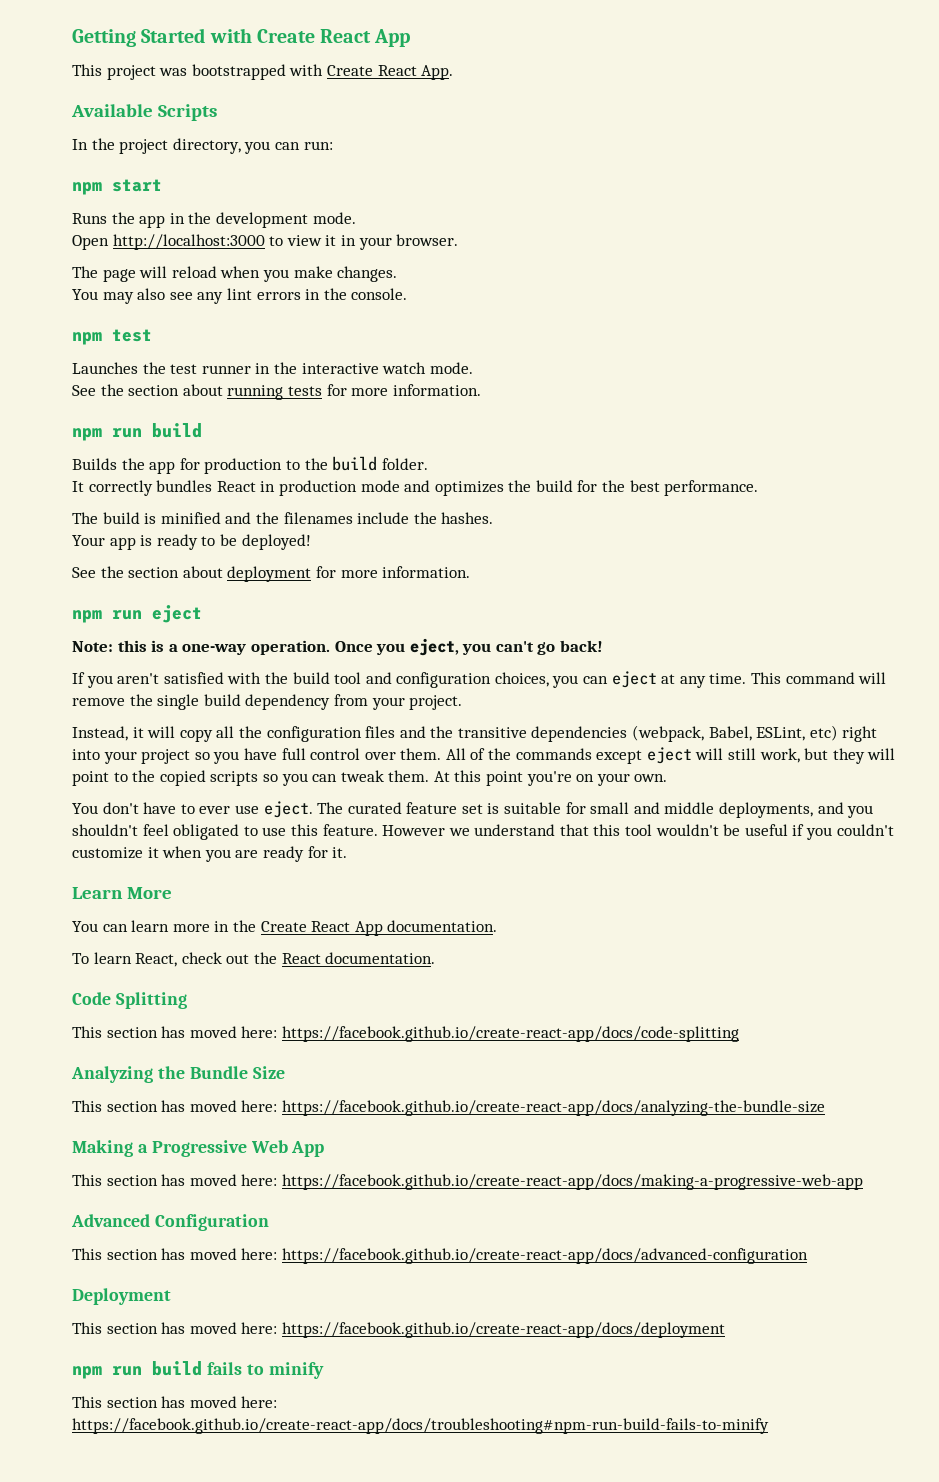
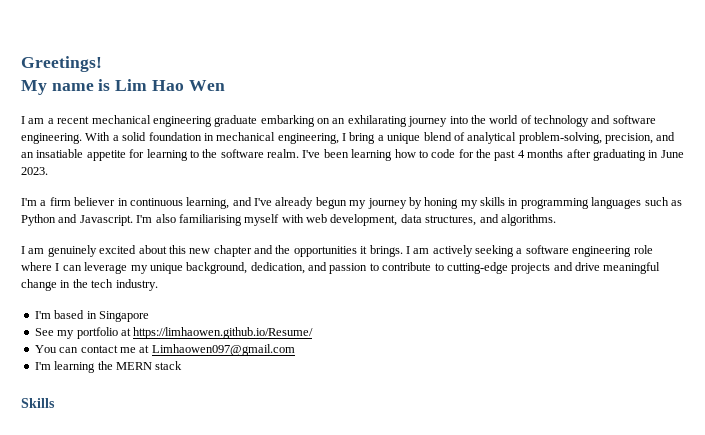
- Getting Started with Create React App
- This project was bootstrapped with Create React App.
- Available Scripts
- In the project directory, you can run:
- npm start
- Runs the app in the development mode.
- Open http://localhost:3000 to view it in your browser.
- The page will reload when you make changes.
- You may also see any lint errors in the console.
- npm test
- Launches the test runner in the interactive watch mode.
- See the section about running tests for more information.
- npm run build
- Builds the app for production to the build folder.
- It correctly bundles React in production mode and optimizes the build for the best performance.
- The build is minified and the filenames include the hashes.
- Your app is ready to be deployed!
- See the section about deployment for more information.
- npm run eject
- Note: this is a one-way operation. Once you eject, you can't go back!
- If you aren't satisfied with the build tool and configuration choices, you can eject at any time. This command will remove the single build dependency from your project.
- Instead, it will copy all the configuration files and the transitive dependencies (webpack, Babel, ESLint, etc) right into your project so you have full control over them. All of the commands except eject will still work, but they will point to the copied scripts so you can tweak them. At this point you're on your own.
- You don't have to ever use eject. The curated feature set is suitable for small and middle deployments, and you shouldn't feel obligated to use this feature. However we understand that this tool wouldn't be useful if you couldn't customize it when you are ready for it.
- Learn More
- You can learn more in the Create React App documentation.
- To learn React, check out the React documentation.
- Code Splitting
- This section has moved here: https://facebook.github.io/create-react-app/docs/code-splitting
- Analyzing the Bundle Size
- This section has moved here: https://facebook.github.io/create-react-app/docs/analyzing-the-bundle-size
- Making a Progressive Web App
- This section has moved here: https://facebook.github.io/create-react-app/docs/making-a-progressive-web-app
- Advanced Configuration
- This section has moved here: https://facebook.github.io/create-react-app/docs/advanced-configuration
- Deployment
- This section has moved here: https://facebook.github.io/create-react-app/docs/deployment
- npm run build fails to minify
- This section has moved here: https://facebook.github.io/create-react-app/docs/troubleshooting#npm-run-build-fails-to-minify
+ Greetings!
+ My name is Lim Hao Wen
+ I am a recent mechanical engineering graduate embarking on an exhilarating journey into the world of technology and software engineering. With a solid foundation in mechanical engineering, I bring a unique blend of analytical problem-solving, precision, and an insatiable appetite for learning to the software realm. I've been learning how to code for the past 4 months after graduating in June 2023.
+ I'm a firm believer in continuous learning, and I've already begun my journey by honing my skills in programming languages such as Python and Javascript. I'm also familiarising myself with web development, data structures, and algorithms.
+ I am genuinely excited about this new chapter and the opportunities it brings. I am actively seeking a software engineering role where I can leverage my unique background, dedication, and passion to contribute to cutting-edge projects and drive meaningful change in the tech industry.
+ I'm based in Singapore
+ See my portfolio at https://limhaowen.github.io/Resume/
+ You can contact me at Limhaowen097@gmail.com
+ I'm learning the MERN stack
+ Skills

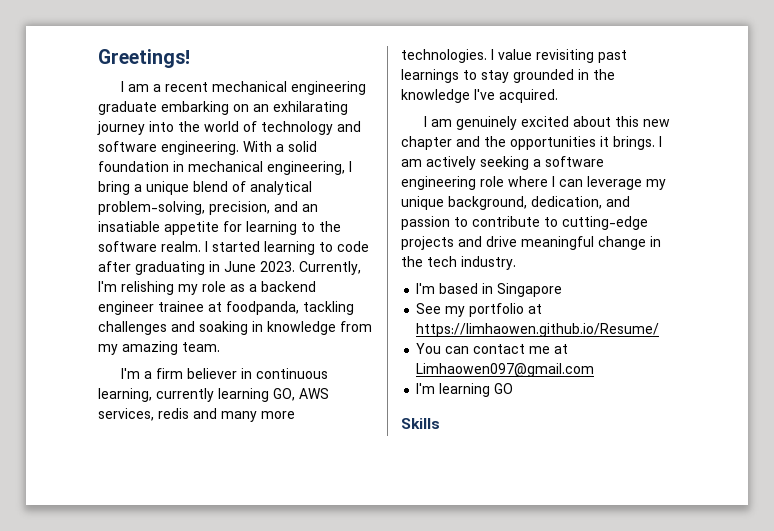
- My name is Lim Hao Wen
- I've been learning how to code for the past 4 months after graduating in June 2023.
+ I started learning to code after graduating in June 2023. Currently, I'm relishing my role as a backend engineer trainee at foodpanda, tackling challenges and soaking in knowledge from my amazing team.
- I'm a firm believer in continuous learning, and I've already begun my journey by honing my skills in programming languages such as Python and Javascript. I'm also familiarising myself with web development, data structures, and algorithms.
+ I'm a firm believer in continuous learning, currently learning GO, AWS services, redis and many more technologies. I value revisiting past learnings to stay grounded in the knowledge I've acquired.
- I'm learning the MERN stack
+ I'm learning GO

